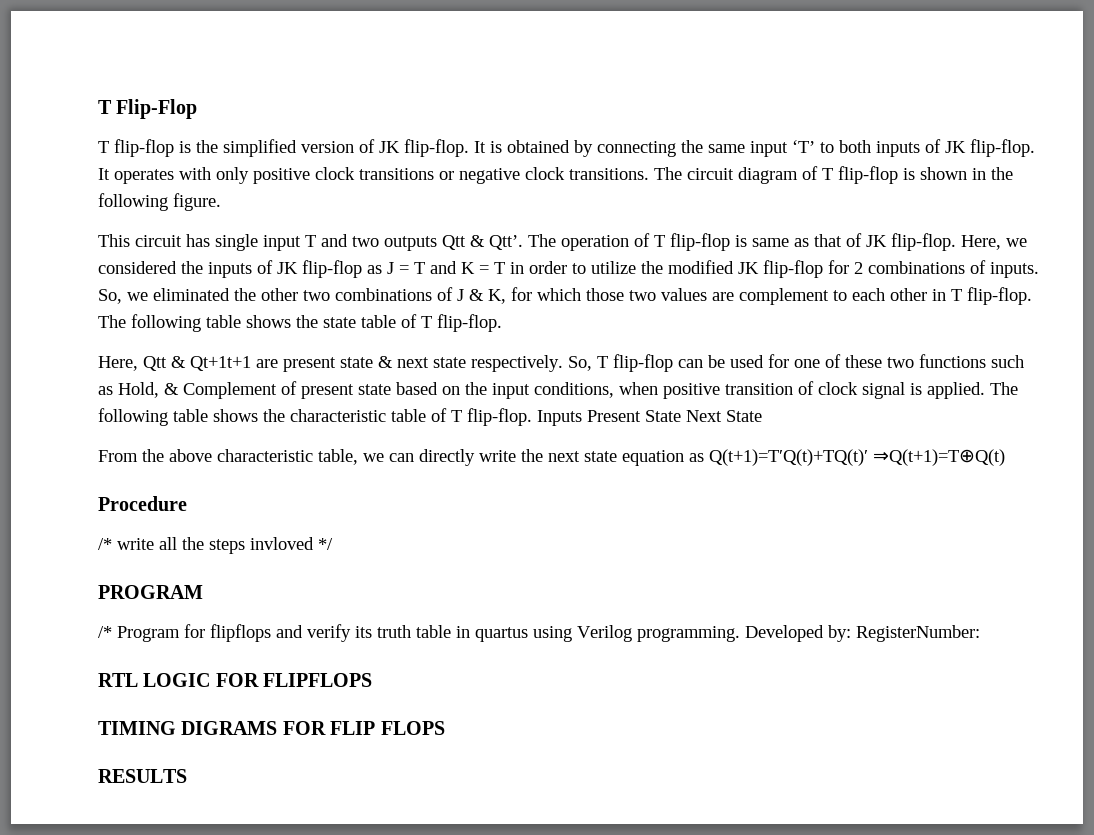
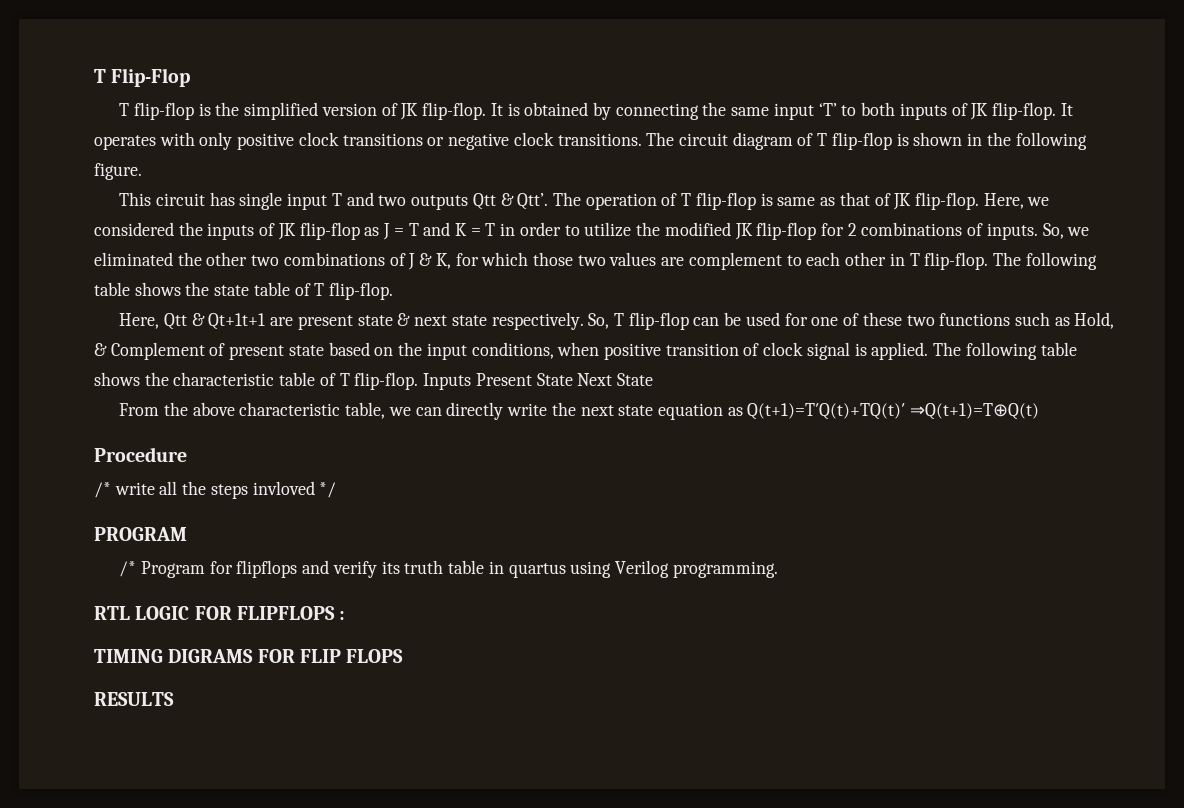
- Developed by: RegisterNumber:
- RTL LOGIC FOR FLIPFLOPS
+ RTL LOGIC FOR FLIPFLOPS :

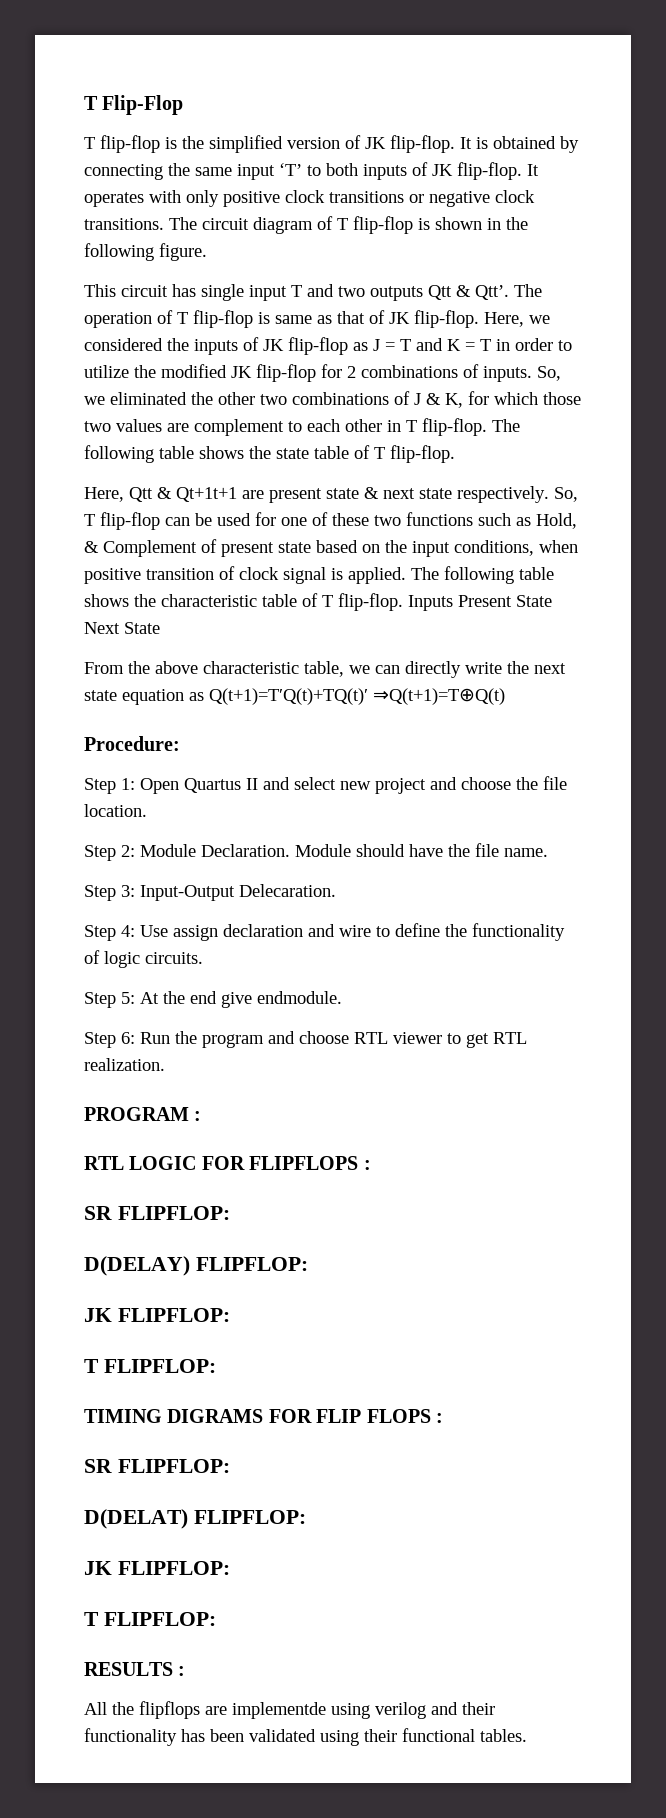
- Procedure
- /* write all the steps invloved */
- PROGRAM
- /* Program for flipflops and verify its truth table in quartus using Verilog programming.
+ Procedure:
+ Step 1: Open Quartus II and select new project and choose the file location.
+ Step 2: Module Declaration. Module should have the file name.
+ Step 3: Input-Output Delecaration.
+ Step 4: Use assign declaration and wire to define the functionality of logic circuits.
+ Step 5: At the end give endmodule.
+ Step 6: Run the program and choose RTL viewer to get RTL realization.
+ PROGRAM :
  RTL LOGIC FOR FLIPFLOPS :
+ SR FLIPFLOP:
+ D(DELAY) FLIPFLOP:
+ JK FLIPFLOP:
+ T FLIPFLOP:
- TIMING DIGRAMS FOR FLIP FLOPS
- RESULTS
+ TIMING DIGRAMS FOR FLIP FLOPS :
+ SR FLIPFLOP:
+ D(DELAT) FLIPFLOP:
+ JK FLIPFLOP:
+ T FLIPFLOP:
+ RESULTS :
+ All the flipflops are implementde using verilog and their functionality has been validated using their functional tables.

